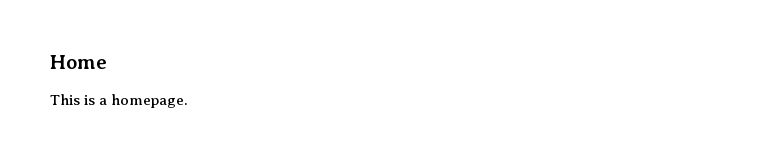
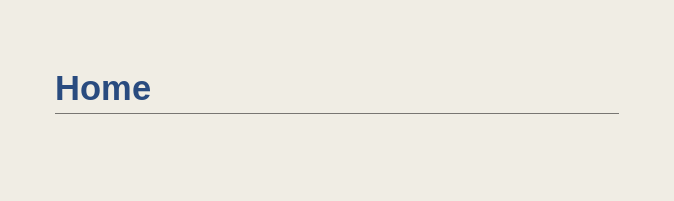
- This is a homepage.

